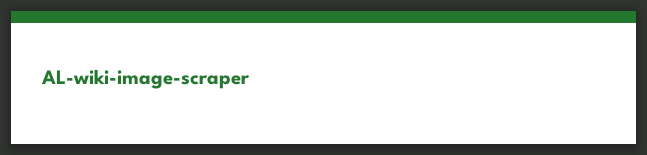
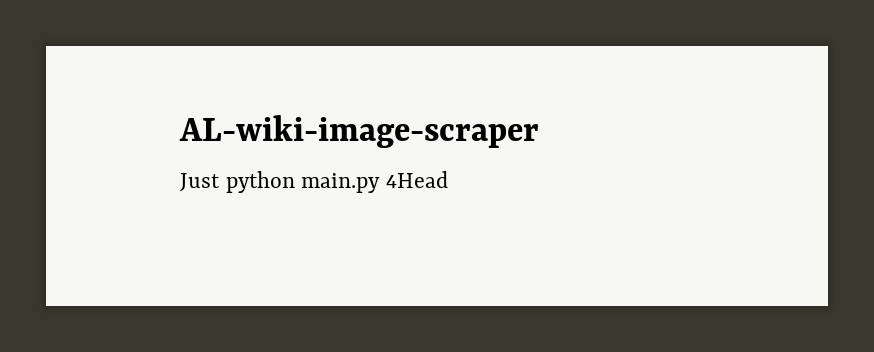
+ Just python main.py 4Head

